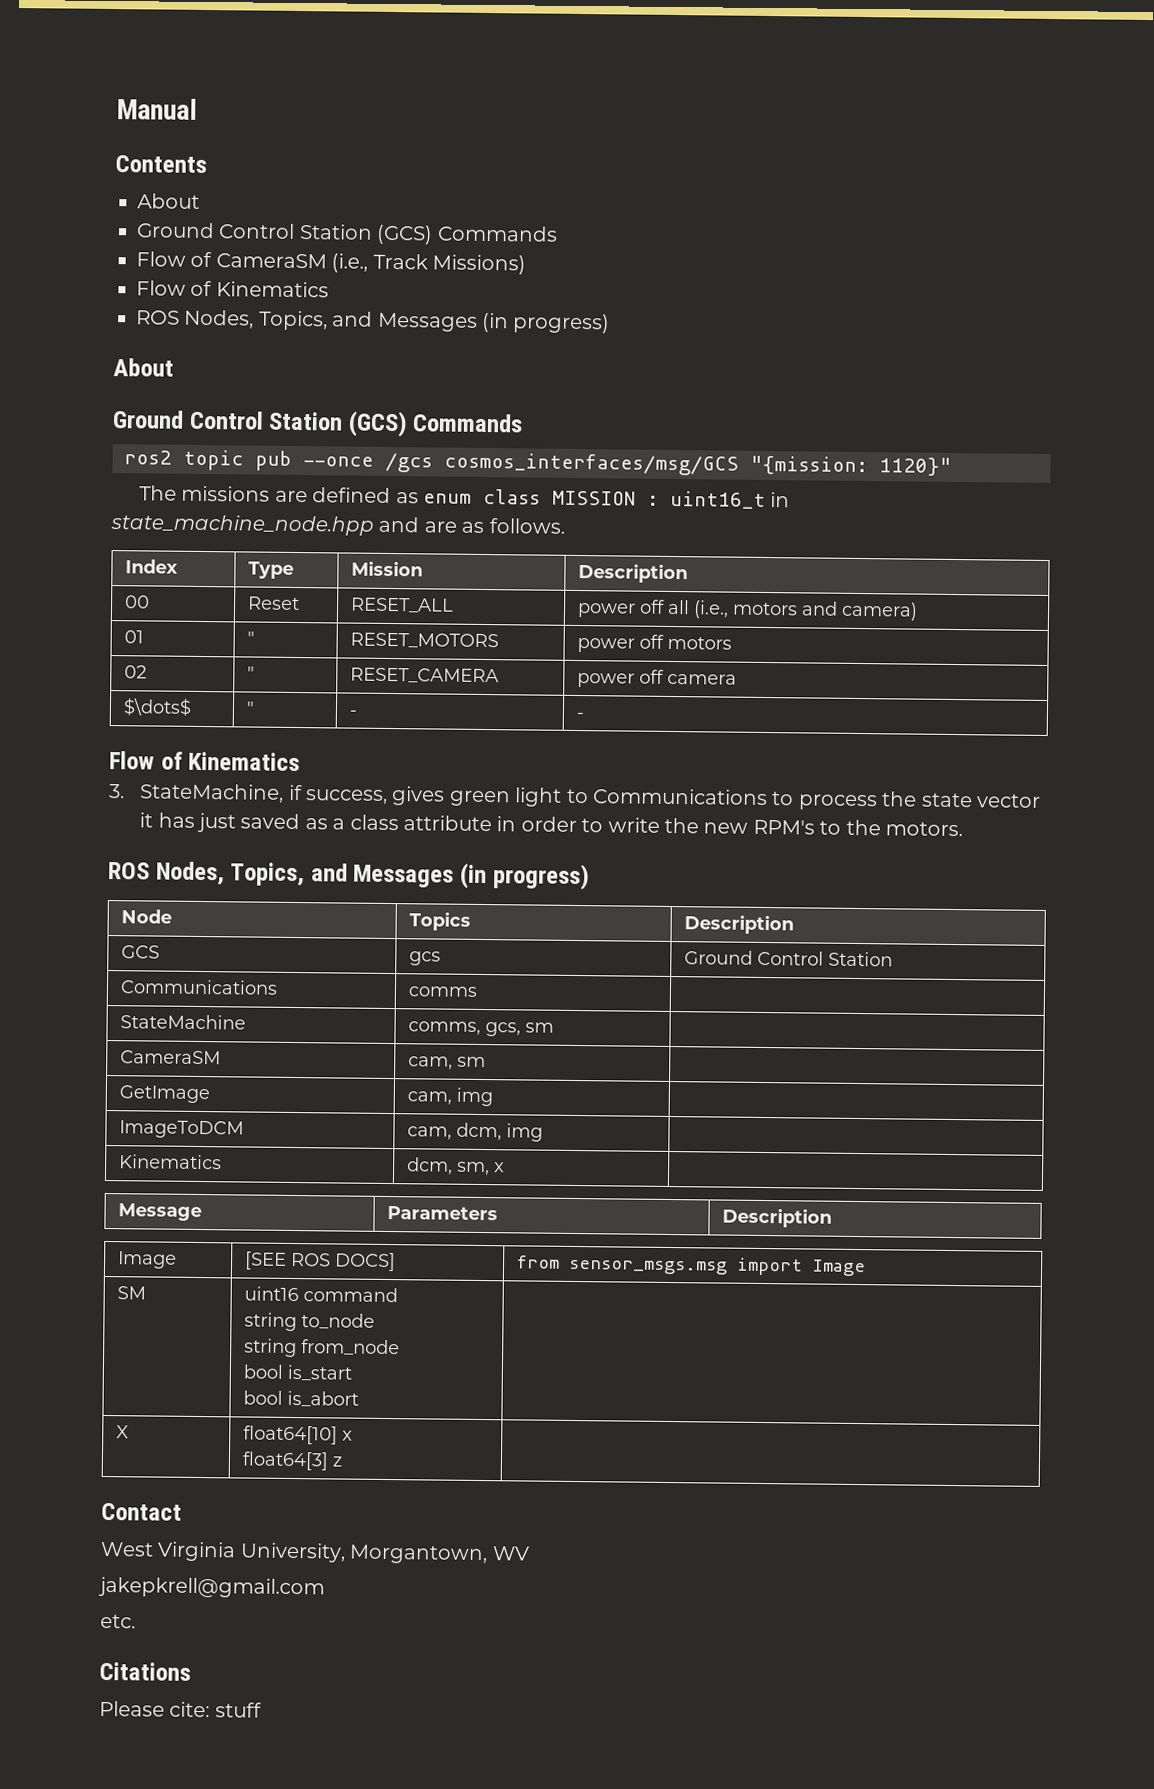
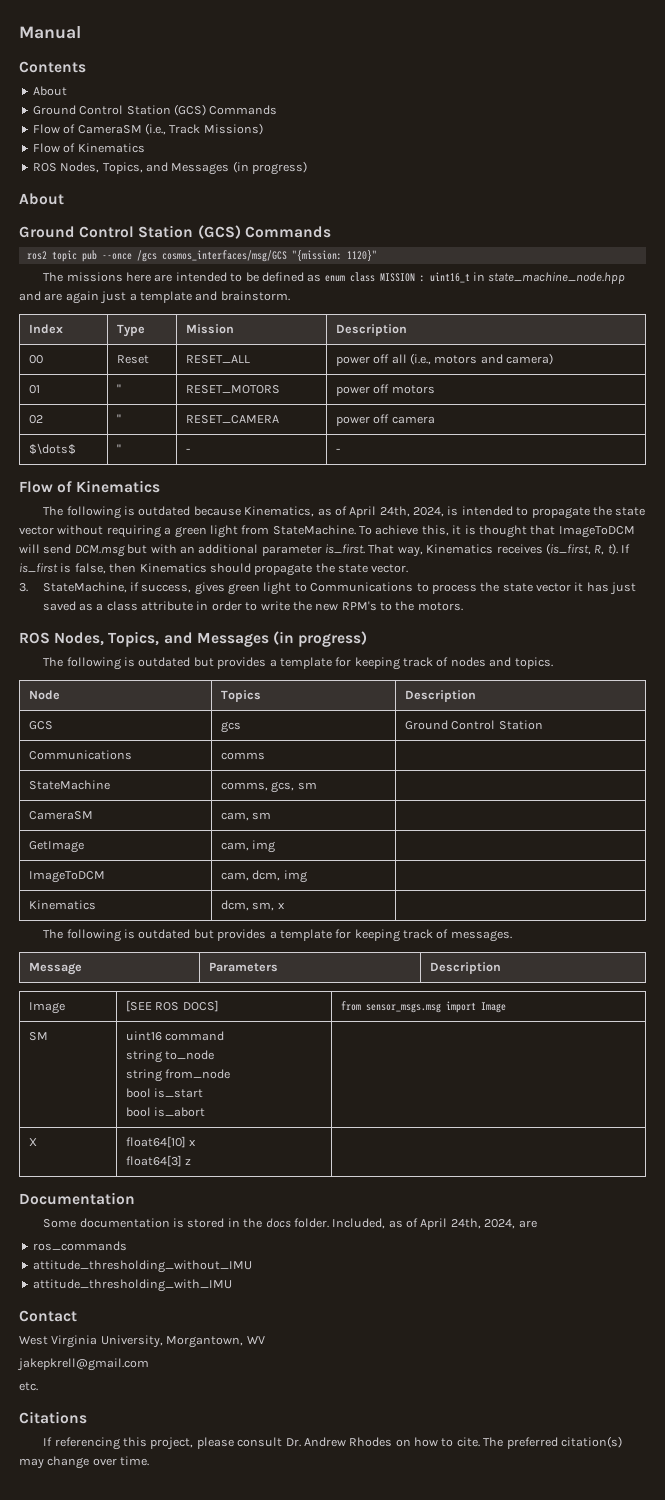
- The missions are defined as enum class MISSION : uint16_t in state_machine_node.hpp and are as follows.
+ The missions here are intended to be defined as enum class MISSION : uint16_t in state_machine_node.hpp and are again just a template and brainstorm.
+ The following is outdated because Kinematics, as of April 24th, 2024, is intended to propagate the state vector without requiring a green light from StateMachine. To achieve this, it is thought that ImageToDCM will send DCM.msg but with an additional parameter is_first. That way, Kinematics receives (is_first, R, t). If is_first is false, then Kinematics should propagate the state vector.
+ The following is outdated but provides a template for keeping track of nodes and topics.
+ The following is outdated but provides a template for keeping track of messages.
+ Documentation
+ Some documentation is stored in the docs folder. Included, as of April 24th, 2024, are
+ ros_commands
+ attitude_thresholding_without_IMU
+ attitude_thresholding_with_IMU
- Please cite: stuff
+ If referencing this project, please consult Dr. Andrew Rhodes on how to cite. The preferred citation(s) may change over time.

